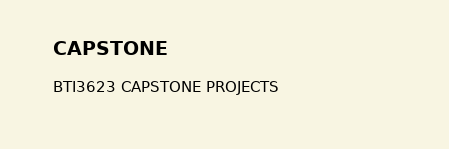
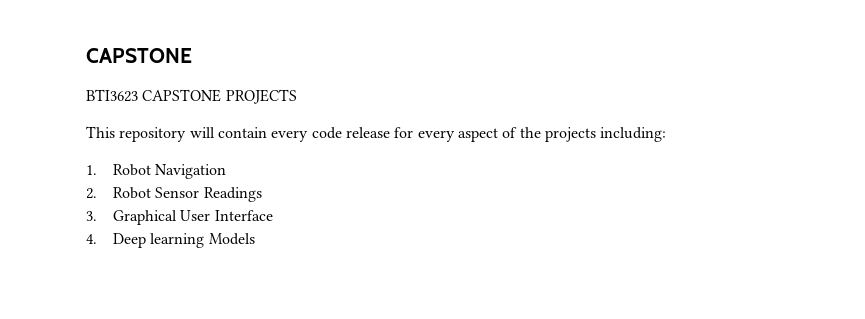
+ This repository will contain every code release for every aspect of the projects including:
+ 1. Robot Navigation
+ 2. Robot Sensor Readings
+ 3. Graphical User Interface
+ 4. Deep learning Models

